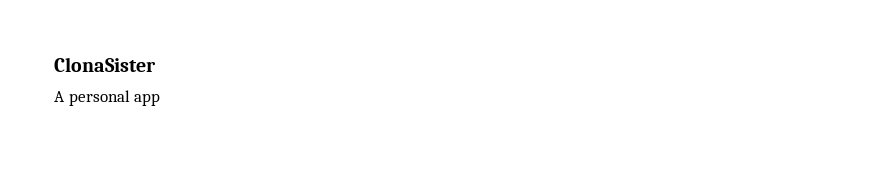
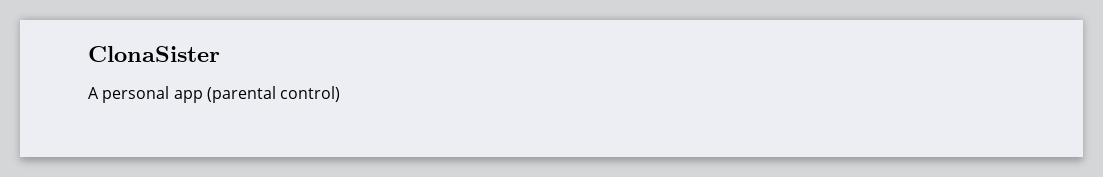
- A personal app
+ A personal app (parental control)

